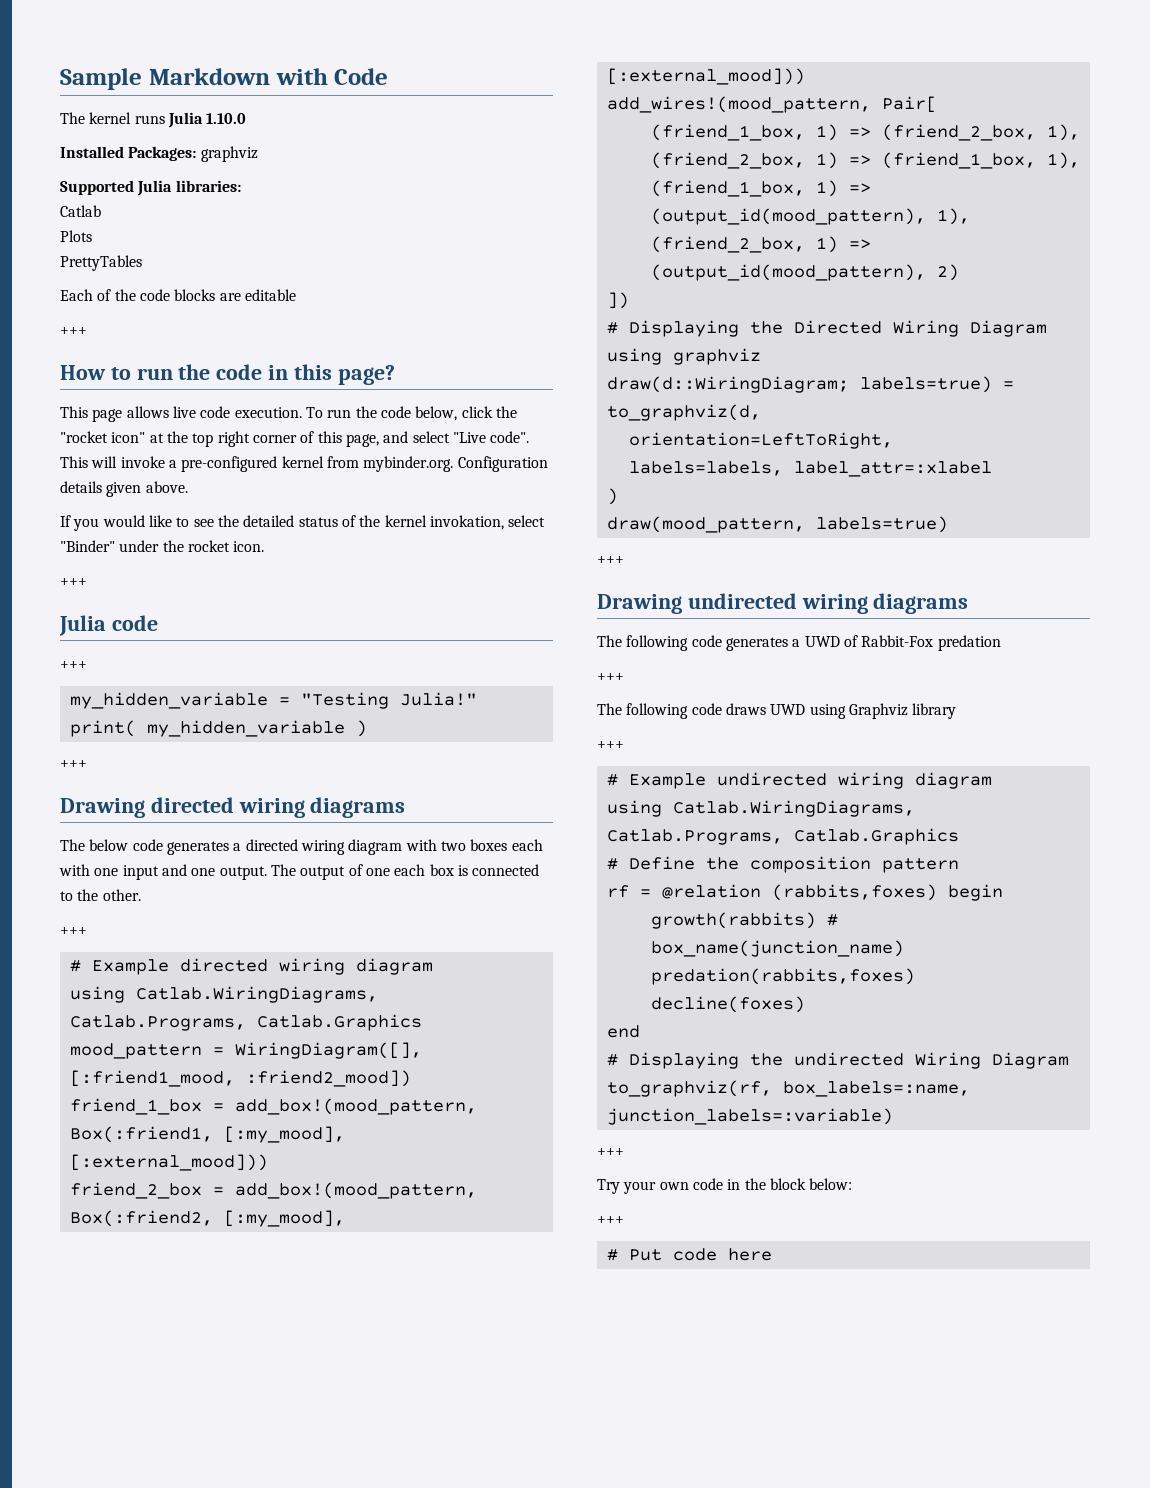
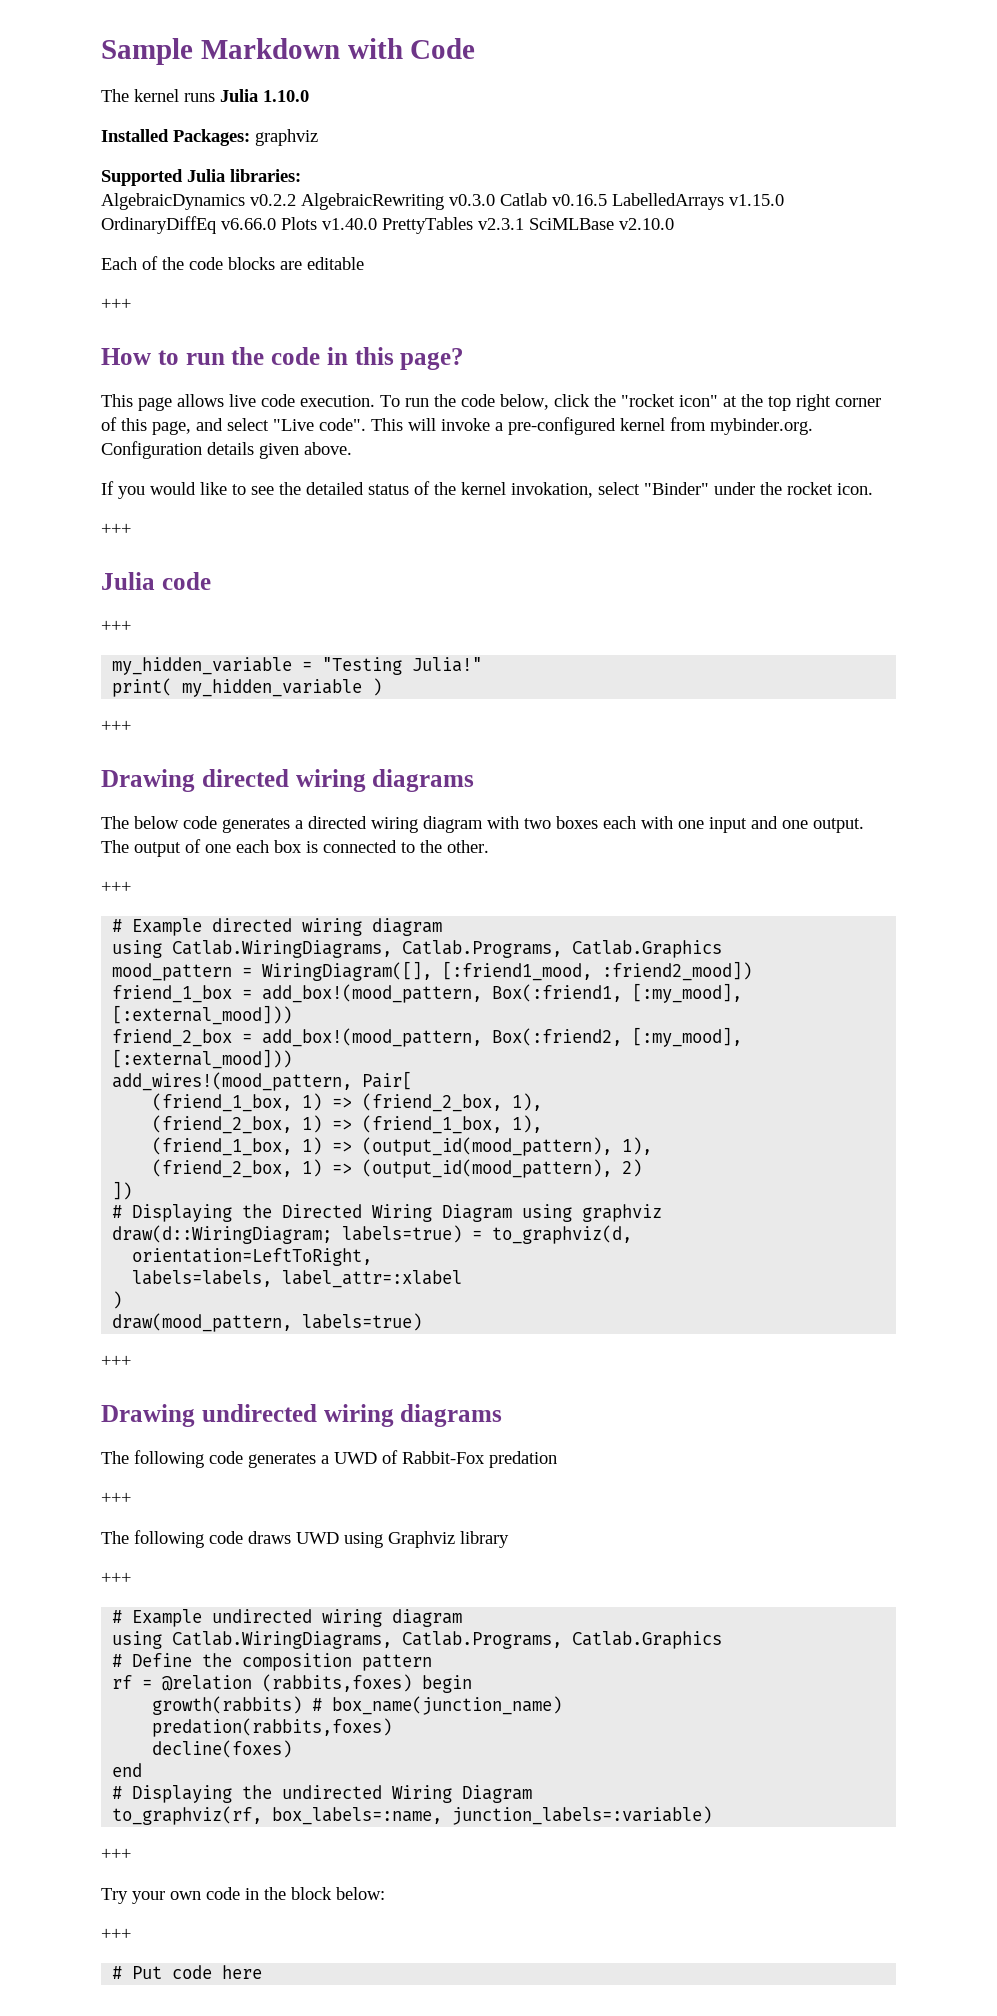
- Catlab
- Plots
- PrettyTables
+ AlgebraicDynamics v0.2.2 AlgebraicRewriting v0.3.0 Catlab v0.16.5 LabelledArrays v1.15.0 OrdinaryDiffEq v6.66.0 Plots v1.40.0 PrettyTables v2.3.1 SciMLBase v2.10.0

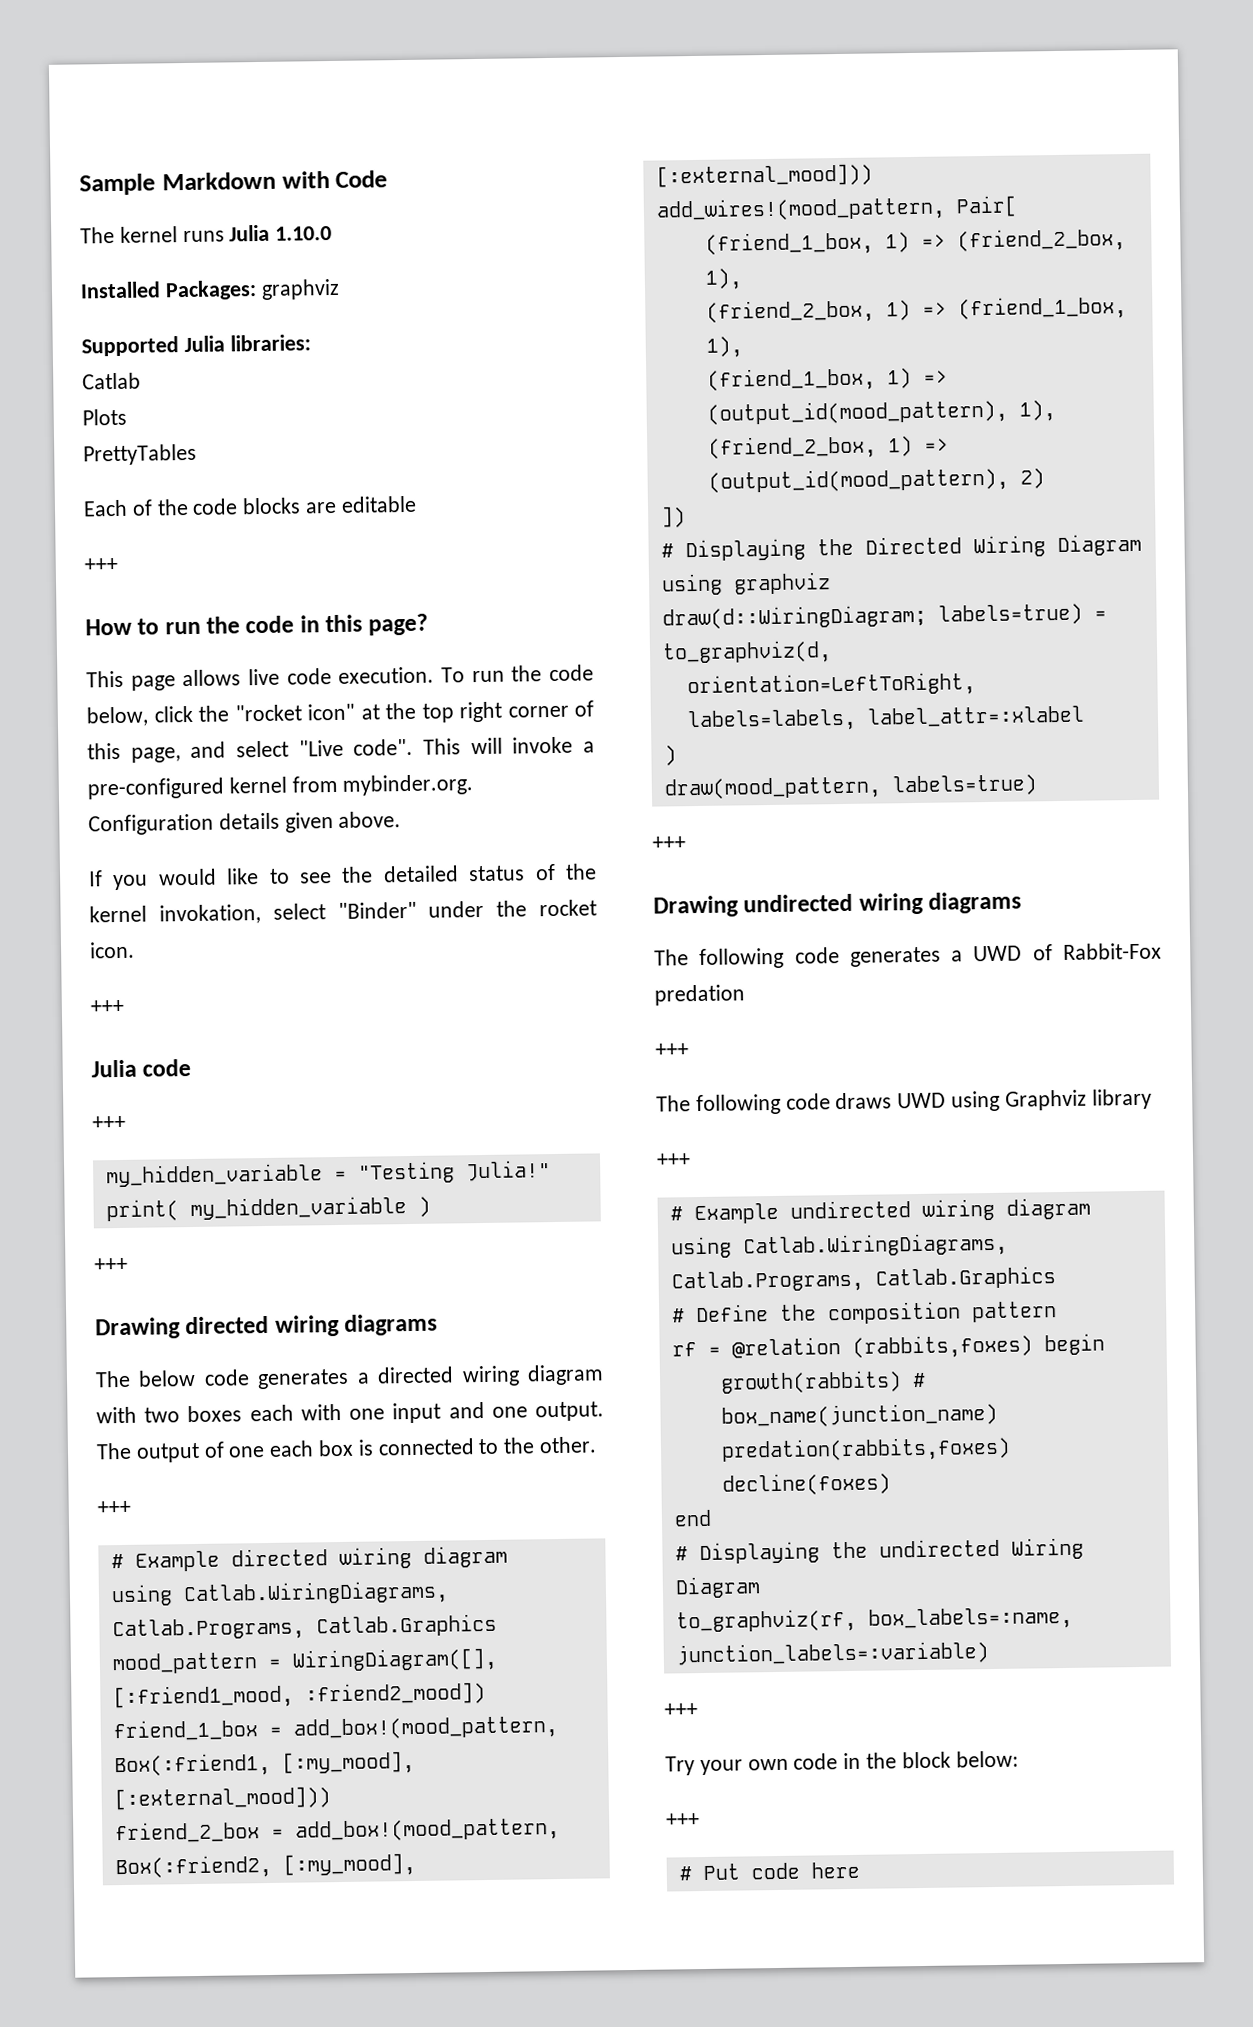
- AlgebraicDynamics v0.2.2 AlgebraicRewriting v0.3.0 Catlab v0.16.5 LabelledArrays v1.15.0 OrdinaryDiffEq v6.66.0 Plots v1.40.0 PrettyTables v2.3.1 SciMLBase v2.10.0
+ Catlab
+ Plots
+ PrettyTables

